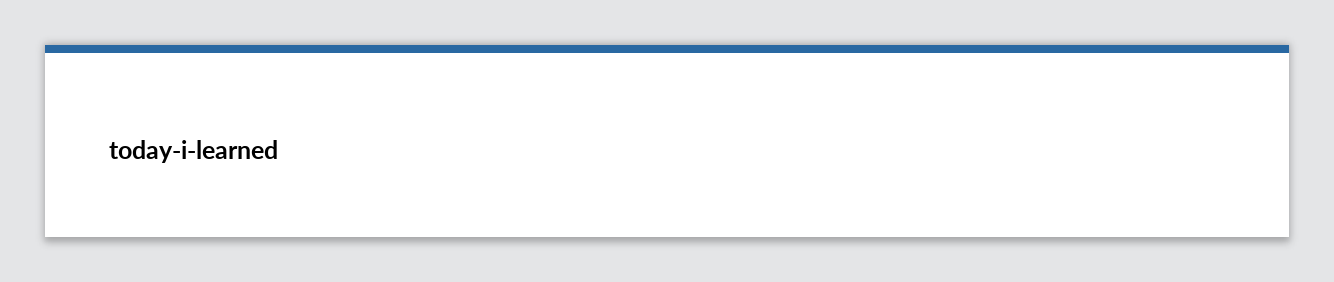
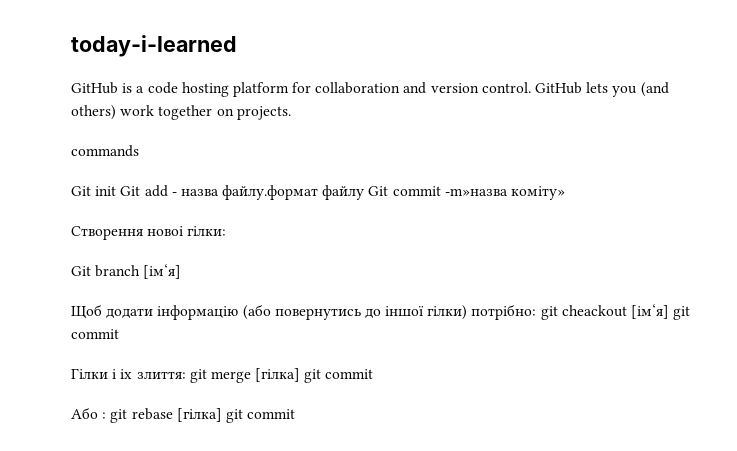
+ GitHub is a code hosting platform for collaboration and version control. GitHub lets you (and others) work together on projects.
+ commands
+ Git init Git add - назва файлу.формат файлу Git commit -m»назва коміту»
+ Створення новоі гілки:
+ Git branch [ім‘я]
+ Щоб додати інформацію (або повернутись до іншої гілки) потрібно: git cheackout [ім‘я] git commit
+ Гілки і іх злиття: git merge [гілка] git commit
+ Або : git rebase [гілка] git commit

